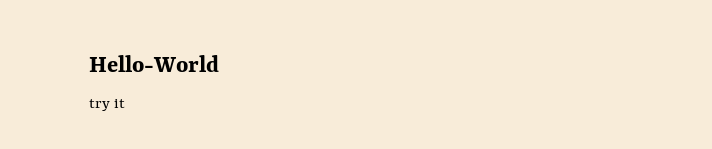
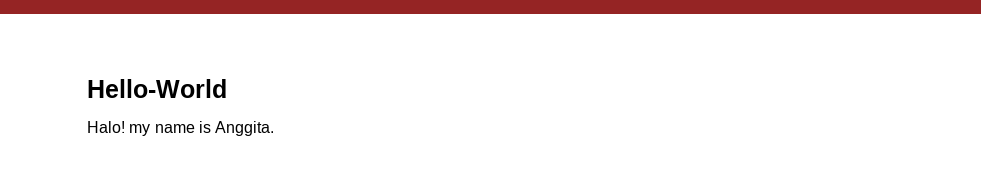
- try it
+ Halo! my name is Anggita.

